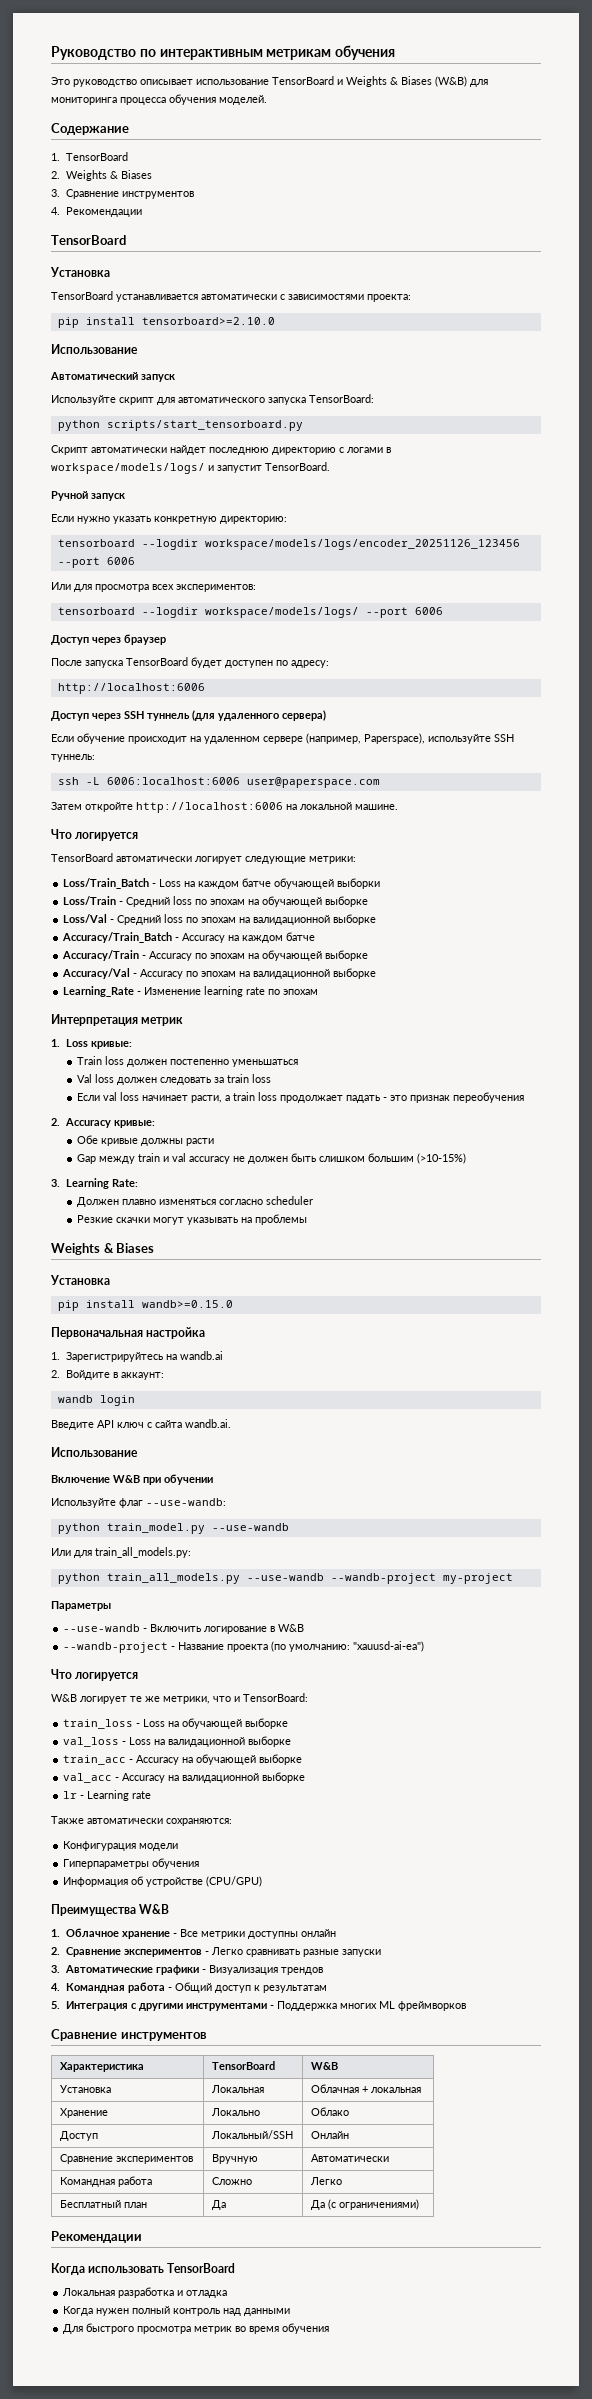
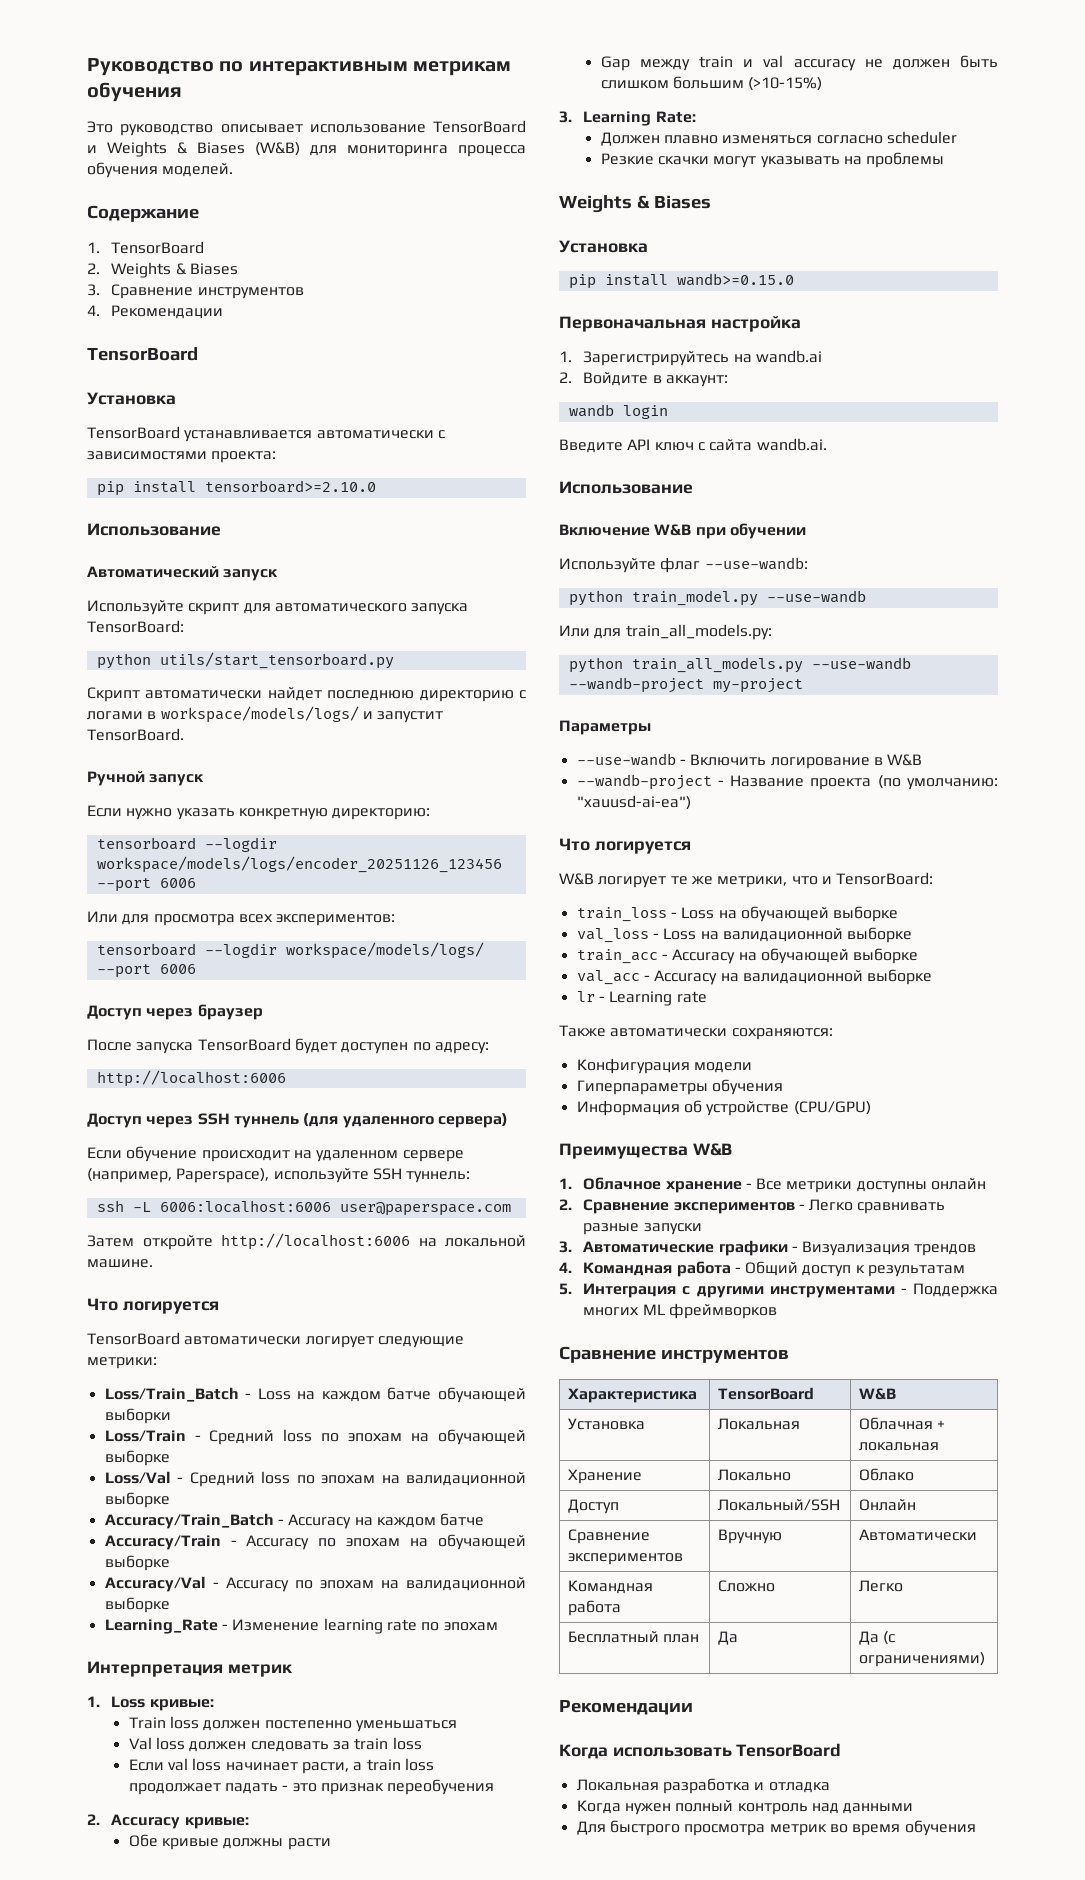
- python scripts/start_tensorboard.py
+ python utils/start_tensorboard.py

